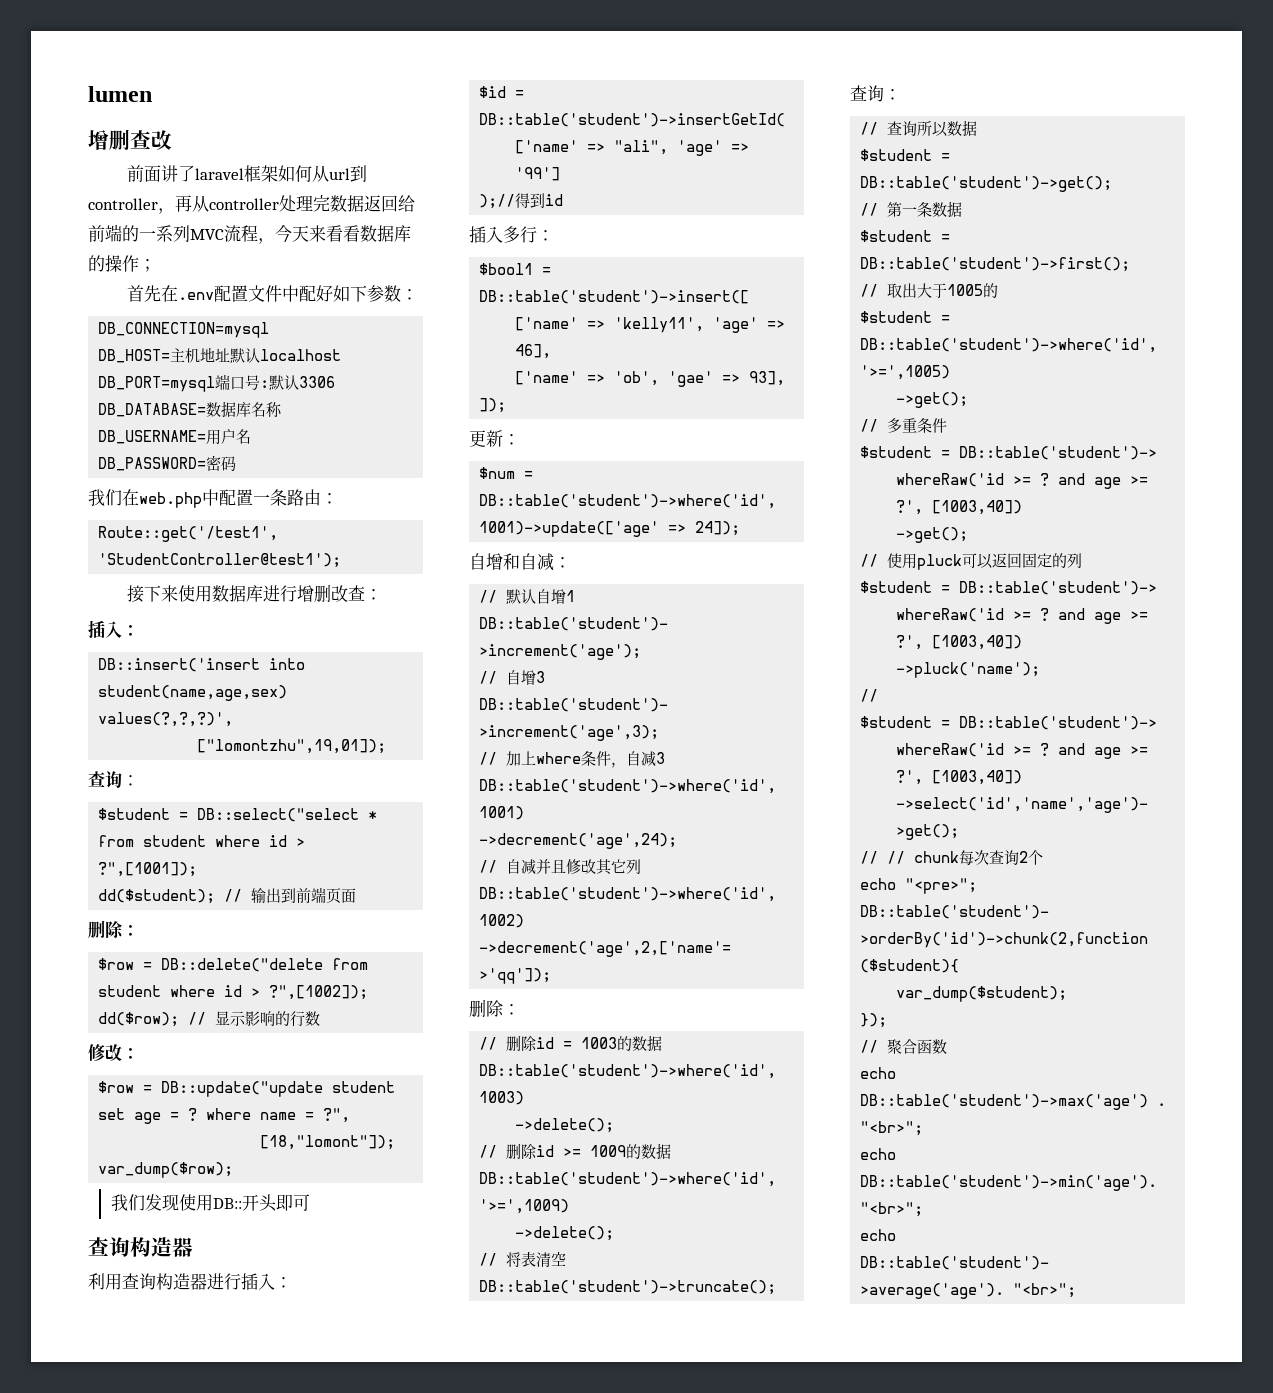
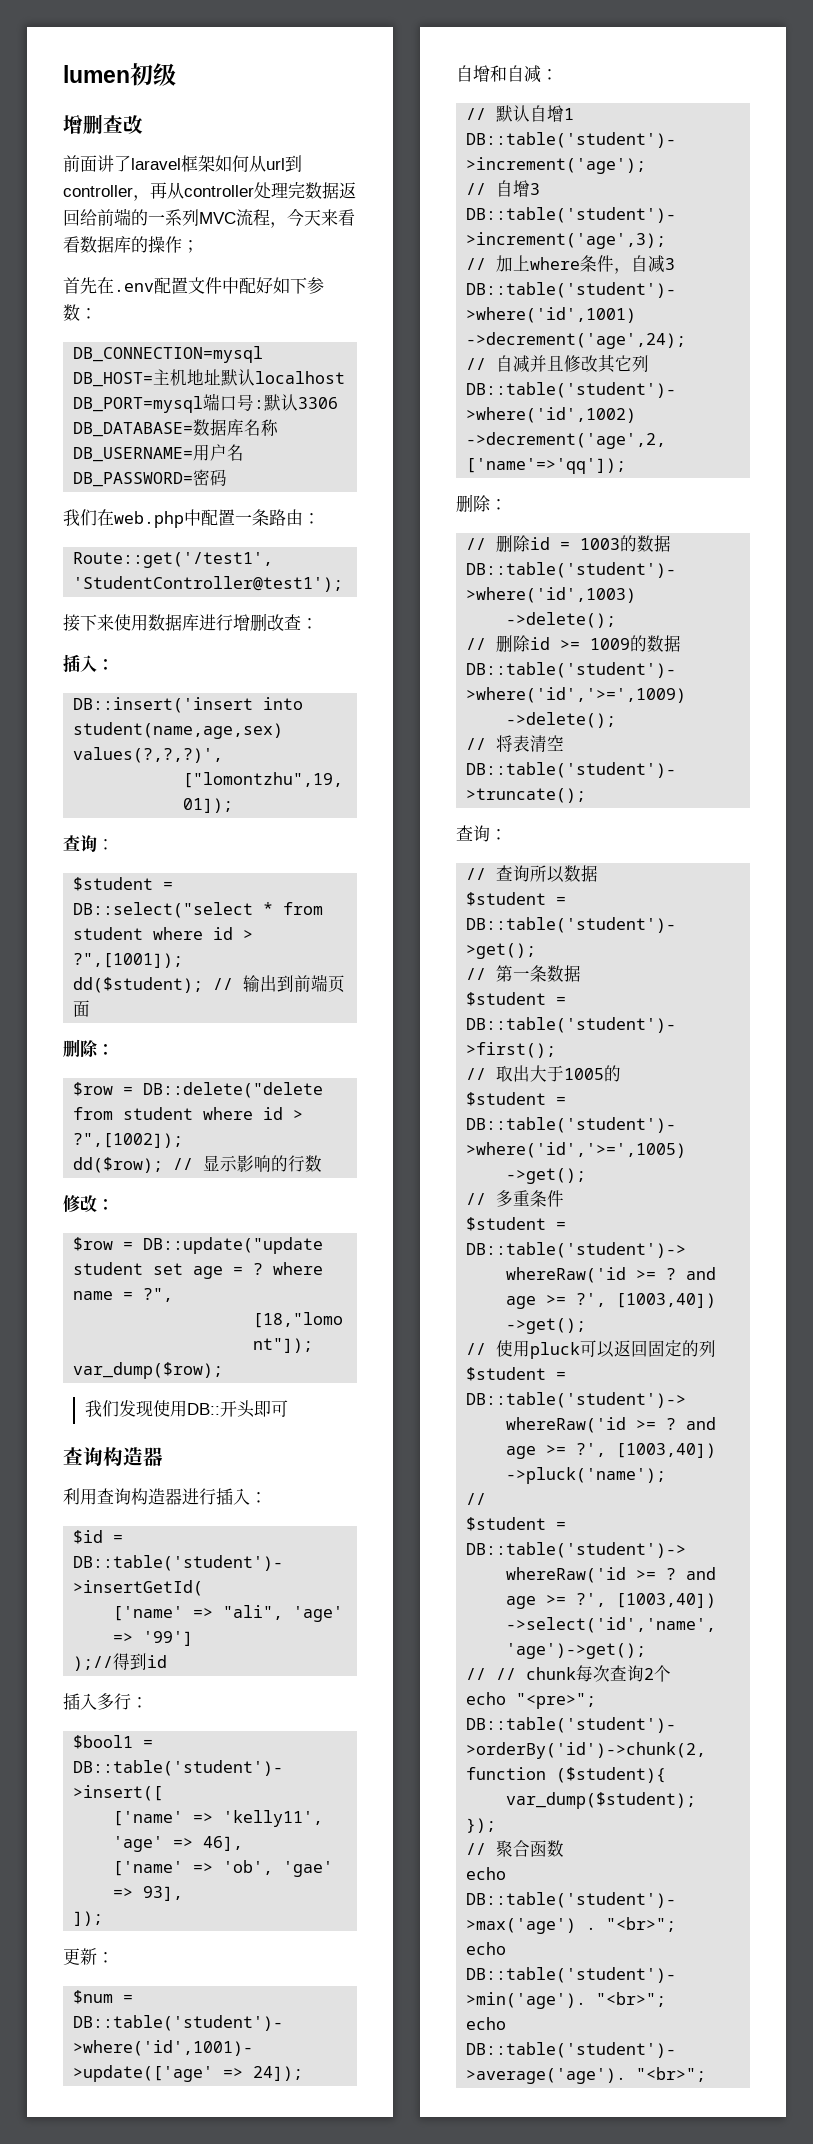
- lumen
+ lumen初级

